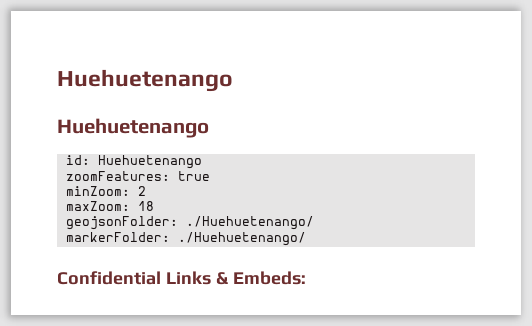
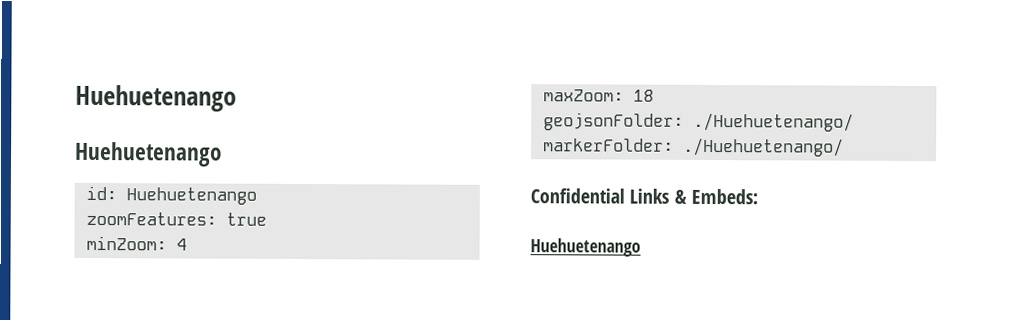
- minZoom: 2
+ minZoom: 4
  Confidential Links & Embeds:
+ Huehuetenango

